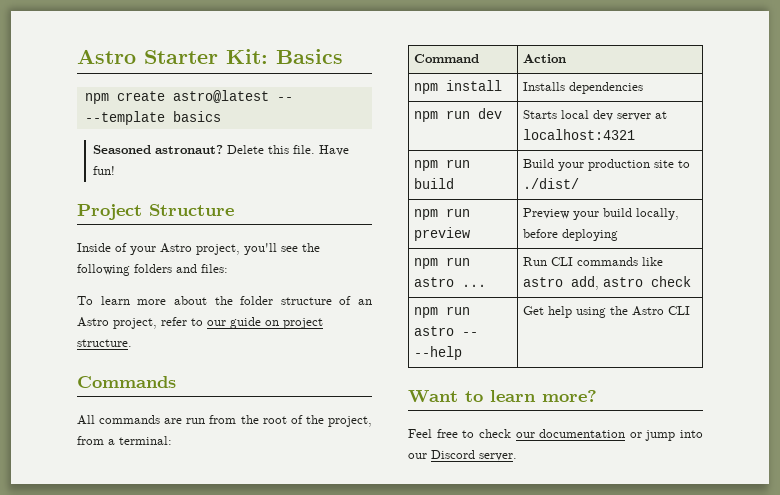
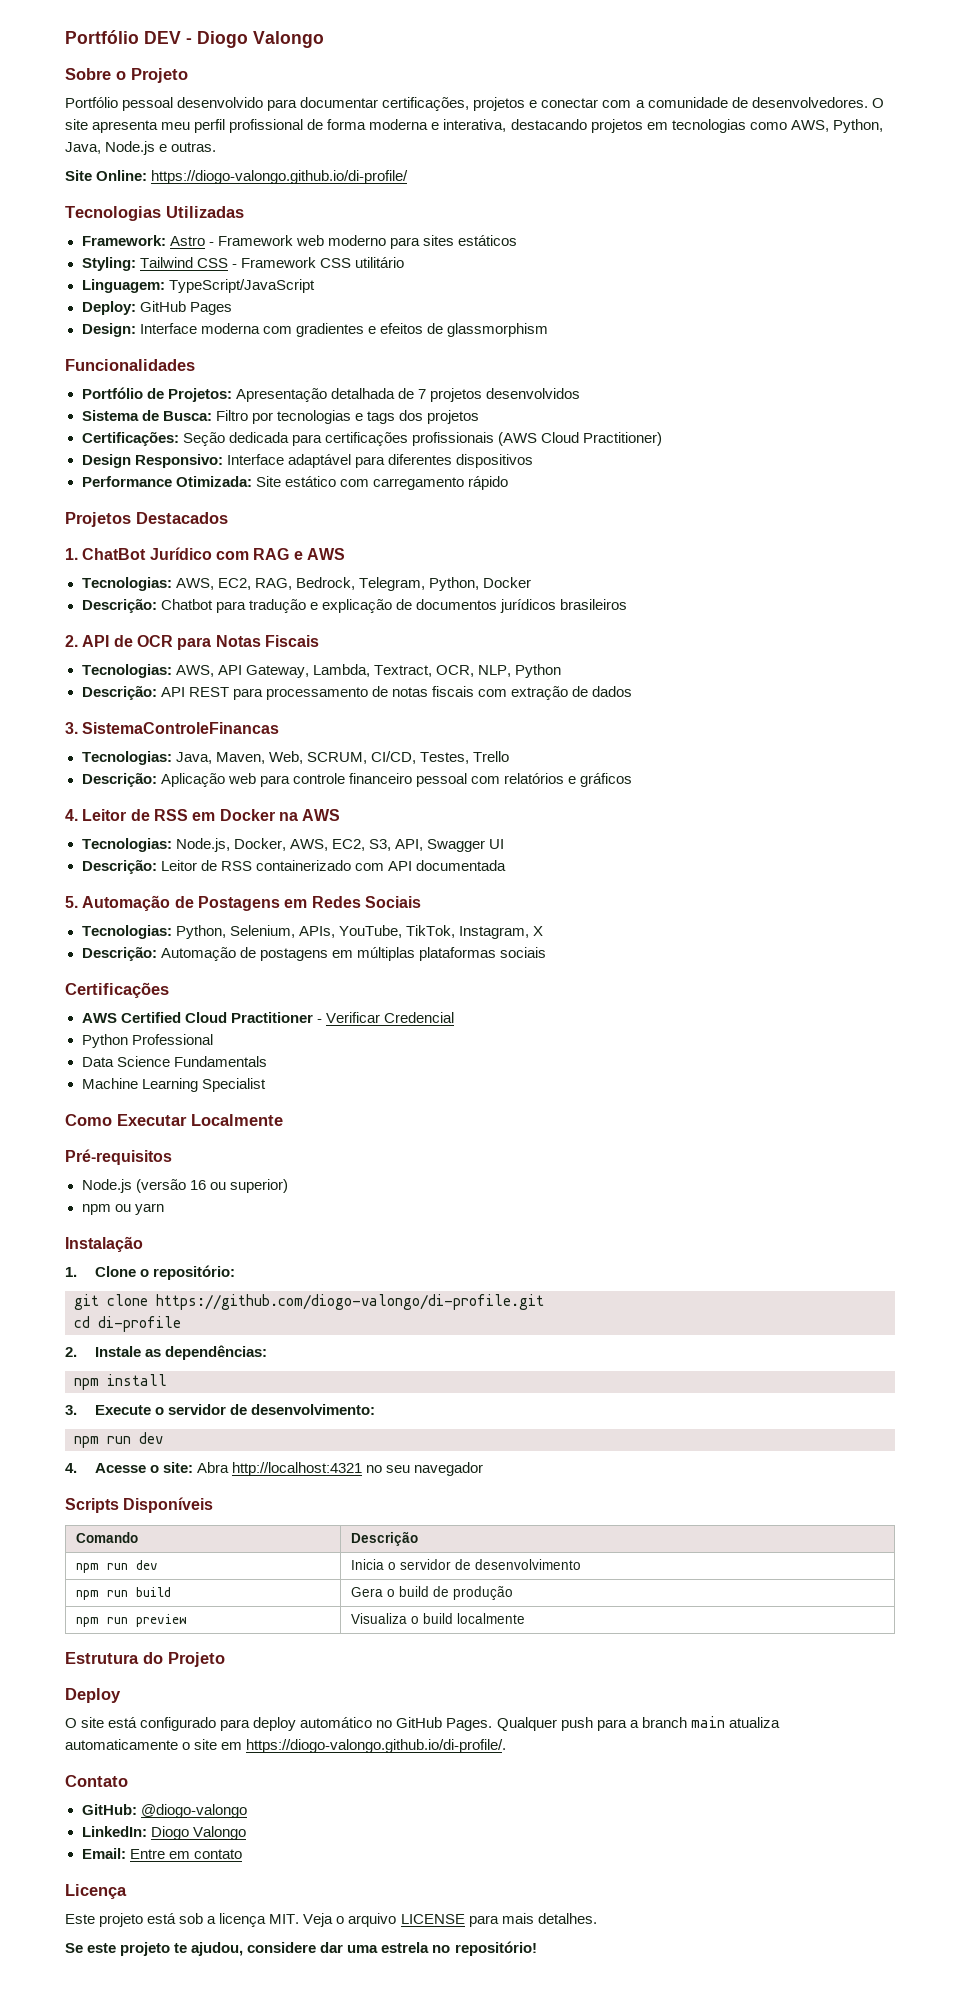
- Astro Starter Kit: Basics
- npm create astro@latest -- --template basics
- Seasoned astronaut? Delete this file. Have fun!
- Project Structure
- Inside of your Astro project, you'll see the following folders and files:
- To learn more about the folder structure of an Astro project, refer to our guide on project structure.
- Commands
- All commands are run from the root of the project, from a terminal:
- Command | Action
- npm install | Installs dependencies
- npm run dev | Starts local dev server at localhost:4321
- npm run build | Build your production site to ./dist/
- npm run preview | Preview your build locally, before deploying
- npm run astro ... | Run CLI commands like astro add, astro check
- npm run astro -- --help | Get help using the Astro CLI
- Want to learn more?
- Feel free to check our documentation or jump into our Discord server.
+ Portfólio DEV - Diogo Valongo
+ Sobre o Projeto
+ Portfólio pessoal desenvolvido para documentar certificações, projetos e conectar com a comunidade de desenvolvedores. O site apresenta meu perfil profissional de forma moderna e interativa, destacando projetos em tecnologias como AWS, Python, Java, Node.js e outras.
+ Site Online: https://diogo-valongo.github.io/di-profile/
+ Tecnologias Utilizadas
+ Framework: Astro - Framework web moderno para sites estáticos
+ Styling: Tailwind CSS - Framework CSS utilitário
+ Linguagem: TypeScript/JavaScript
+ Deploy: GitHub Pages
+ Design: Interface moderna com gradientes e efeitos de glassmorphism
+ Funcionalidades
+ Portfólio de Projetos: Apresentação detalhada de 7 projetos desenvolvidos
+ Sistema de Busca: Filtro por tecnologias e tags dos projetos
+ Certificações: Seção dedicada para certificações profissionais (AWS Cloud Practitioner)
+ Design Responsivo: Interface adaptável para diferentes dispositivos
+ Performance Otimizada: Site estático com carregamento rápido
+ Projetos Destacados
+ 1. ChatBot Jurídico com RAG e AWS
+ Tecnologias: AWS, EC2, RAG, Bedrock, Telegram, Python, Docker
+ Descrição: Chatbot para tradução e explicação de documentos jurídicos brasileiros
+ 2. API de OCR para Notas Fiscais
+ Tecnologias: AWS, API Gateway, Lambda, Textract, OCR, NLP, Python
+ Descrição: API REST para processamento de notas fiscais com extração de dados
+ 3. SistemaControleFinancas
+ Tecnologias: Java, Maven, Web, SCRUM, CI/CD, Testes, Trello
+ Descrição: Aplicação web para controle financeiro pessoal com relatórios e gráficos
+ 4. Leitor de RSS em Docker na AWS
+ Tecnologias: Node.js, Docker, AWS, EC2, S3, API, Swagger UI
+ Descrição: Leitor de RSS containerizado com API documentada
+ 5. Automação de Postagens em Redes Sociais
+ Tecnologias: Python, Selenium, APIs, YouTube, TikTok, Instagram, X
+ Descrição: Automação de postagens em múltiplas plataformas sociais
+ Certificações
+ AWS Certified Cloud Practitioner - Verificar Credencial
+ Python Professional
+ Data Science Fundamentals
+ Machine Learning Specialist
+ Como Executar Localmente
+ Pré-requisitos
+ Node.js (versão 16 ou superior)
+ npm ou yarn
+ Instalação
+ 1. Clone o repositório:
+ git clone https://github.com/diogo-valongo/di-profile.git
+ cd di-profile
+ 2. Instale as dependências:
+ npm install
+ 3. Execute o servidor de desenvolvimento:
+ npm run dev
+ 4. Acesse o site: Abra http://localhost:4321 no seu navegador
+ Scripts Disponíveis
+ Comando | Descrição
+ npm run dev | Inicia o servidor de desenvolvimento
+ npm run build | Gera o build de produção
+ npm run preview | Visualiza o build localmente
+ Estrutura do Projeto
+ Deploy
+ O site está configurado para deploy automático no GitHub Pages. Qualquer push para a branch main atualiza automaticamente o site em https://diogo-valongo.github.io/di-profile/.
+ Contato
+ GitHub: @diogo-valongo
+ LinkedIn: Diogo Valongo
+ Email: Entre em contato
+ Licença
+ Este projeto está sob a licença MIT. Veja o arquivo LICENSE para mais detalhes.
+ Se este projeto te ajudou, considere dar uma estrela no repositório!

